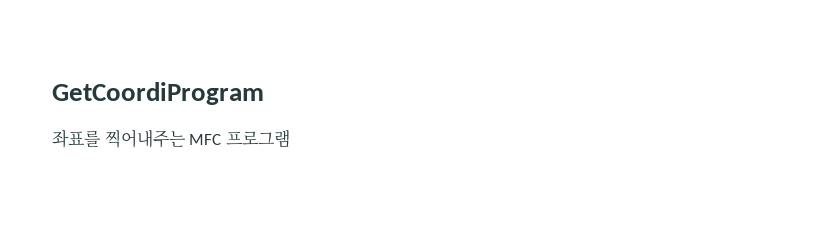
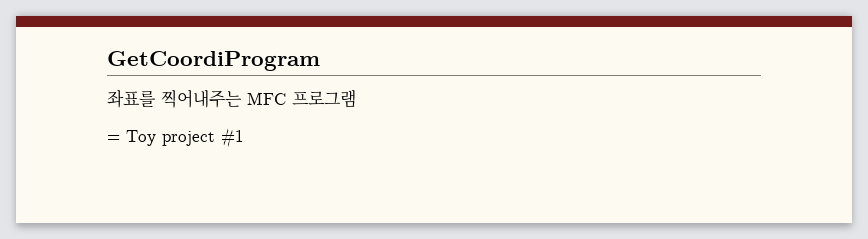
+ = Toy project #1

